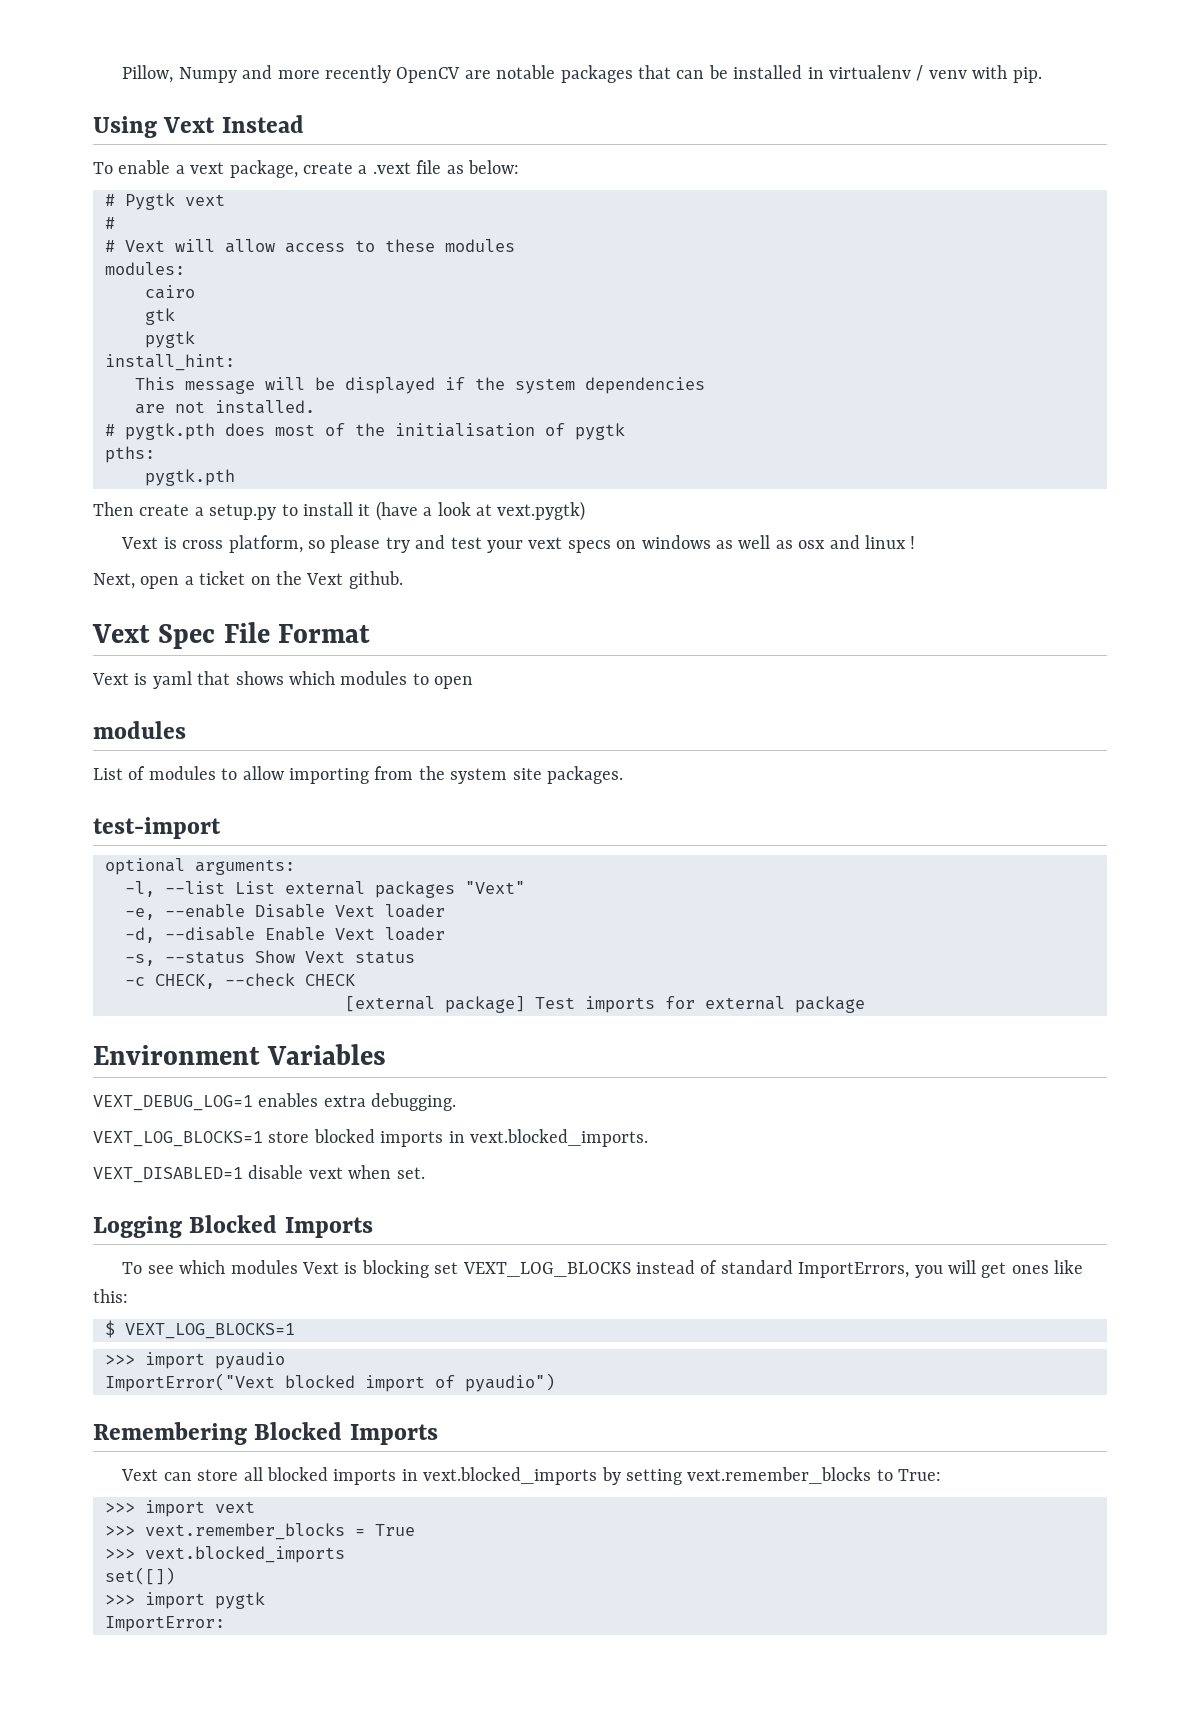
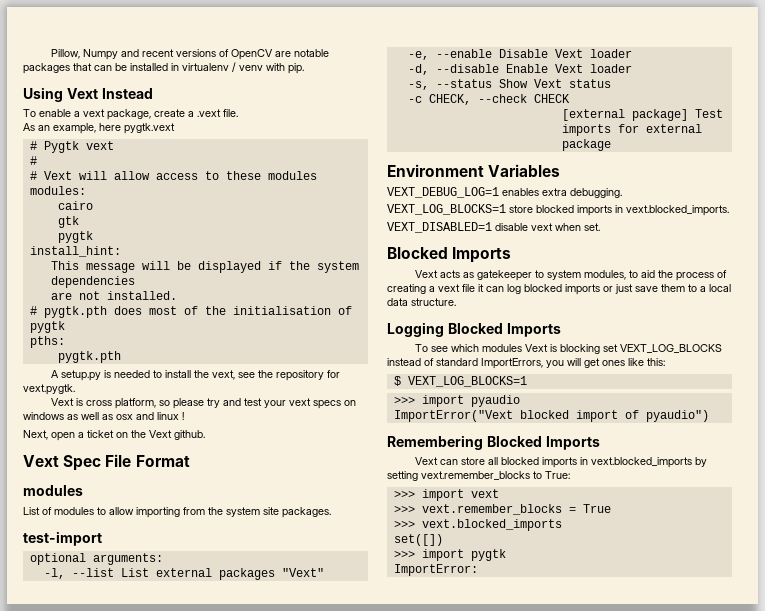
- Pillow, Numpy and more recently OpenCV are notable packages that can be installed in virtualenv / venv with pip.
+ Pillow, Numpy and recent versions of OpenCV are notable packages that can be installed in virtualenv / venv with pip.
- To enable a vext package, create a .vext file as below:
+ To enable a vext package, create a .vext file.
+ As an example, here pygtk.vext
- Then create a setup.py to install it (have a look at vext.pygtk)
+ A setup.py is needed to install the vext, see the repository for vext.pygtk.
- Vext is yaml that shows which modules to open
  VEXT_DISABLED=1 disable vext when set.
+ Blocked Imports
+ Vext acts as gatekeeper to system modules, to aid the process of creating a vext file it can log blocked imports or just save them to a local data structure.

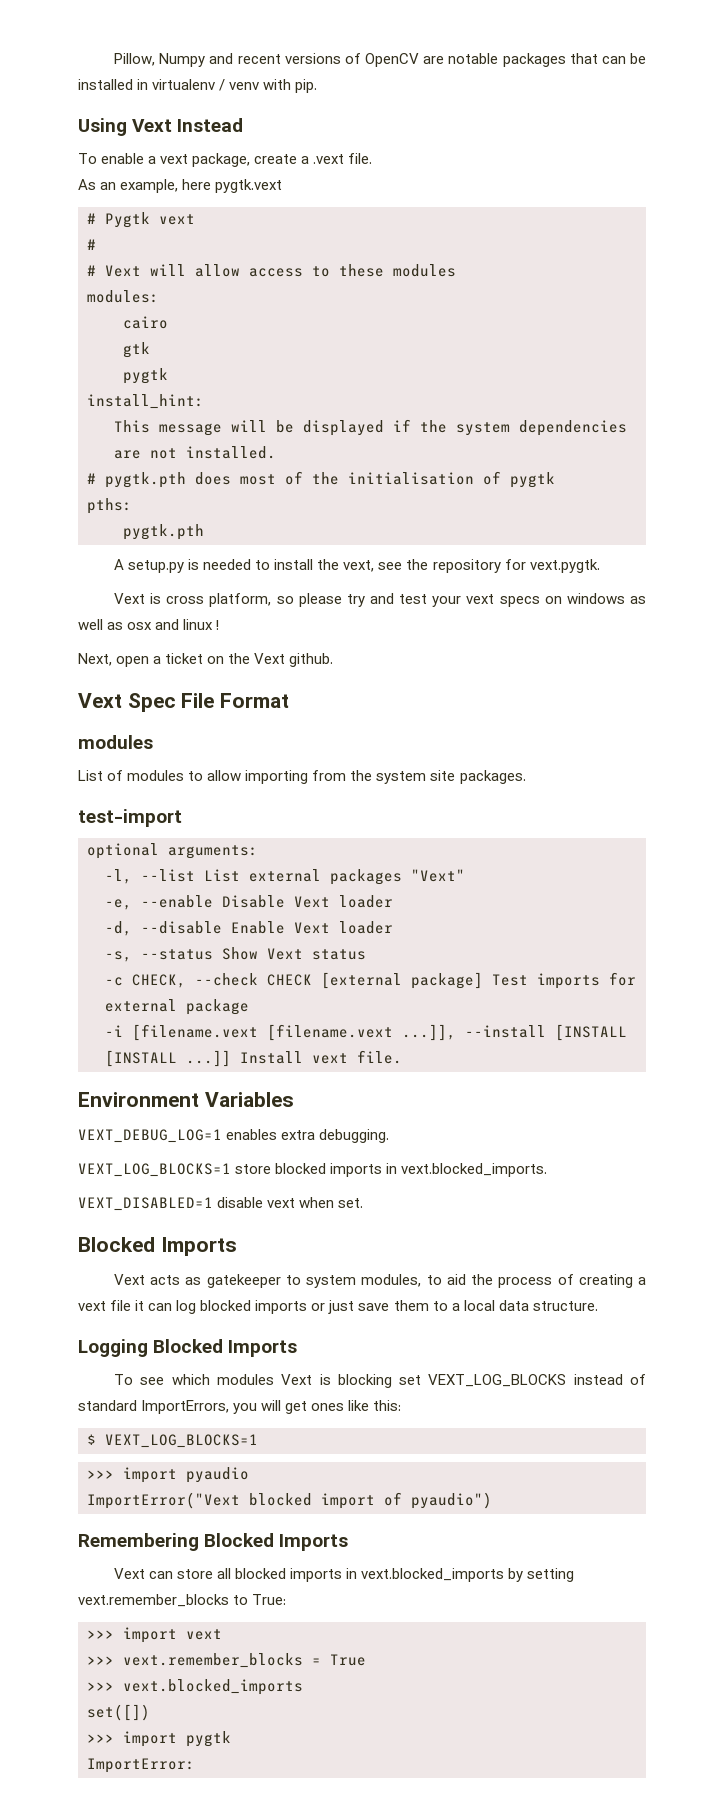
- -c CHECK, --check CHECK
- [external package] Test imports for external package
+ -c CHECK, --check CHECK [external package] Test imports for external package
+ -i [filename.vext [filename.vext ...]], --install [INSTALL [INSTALL ...]] Install vext file.

